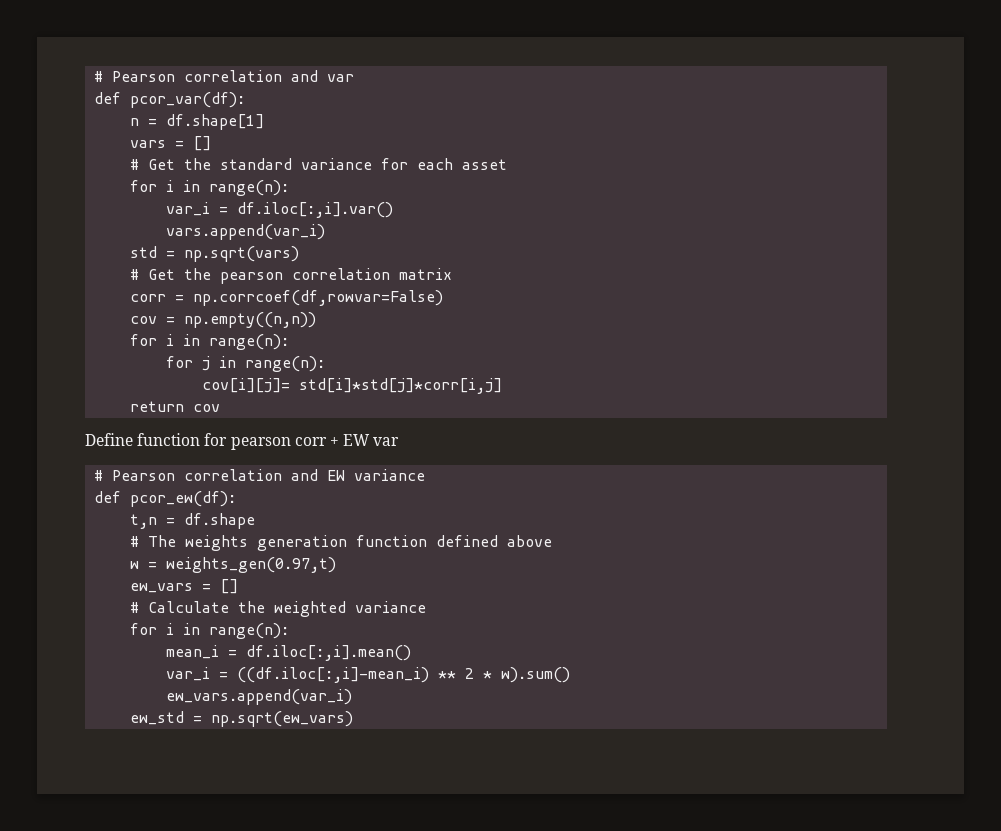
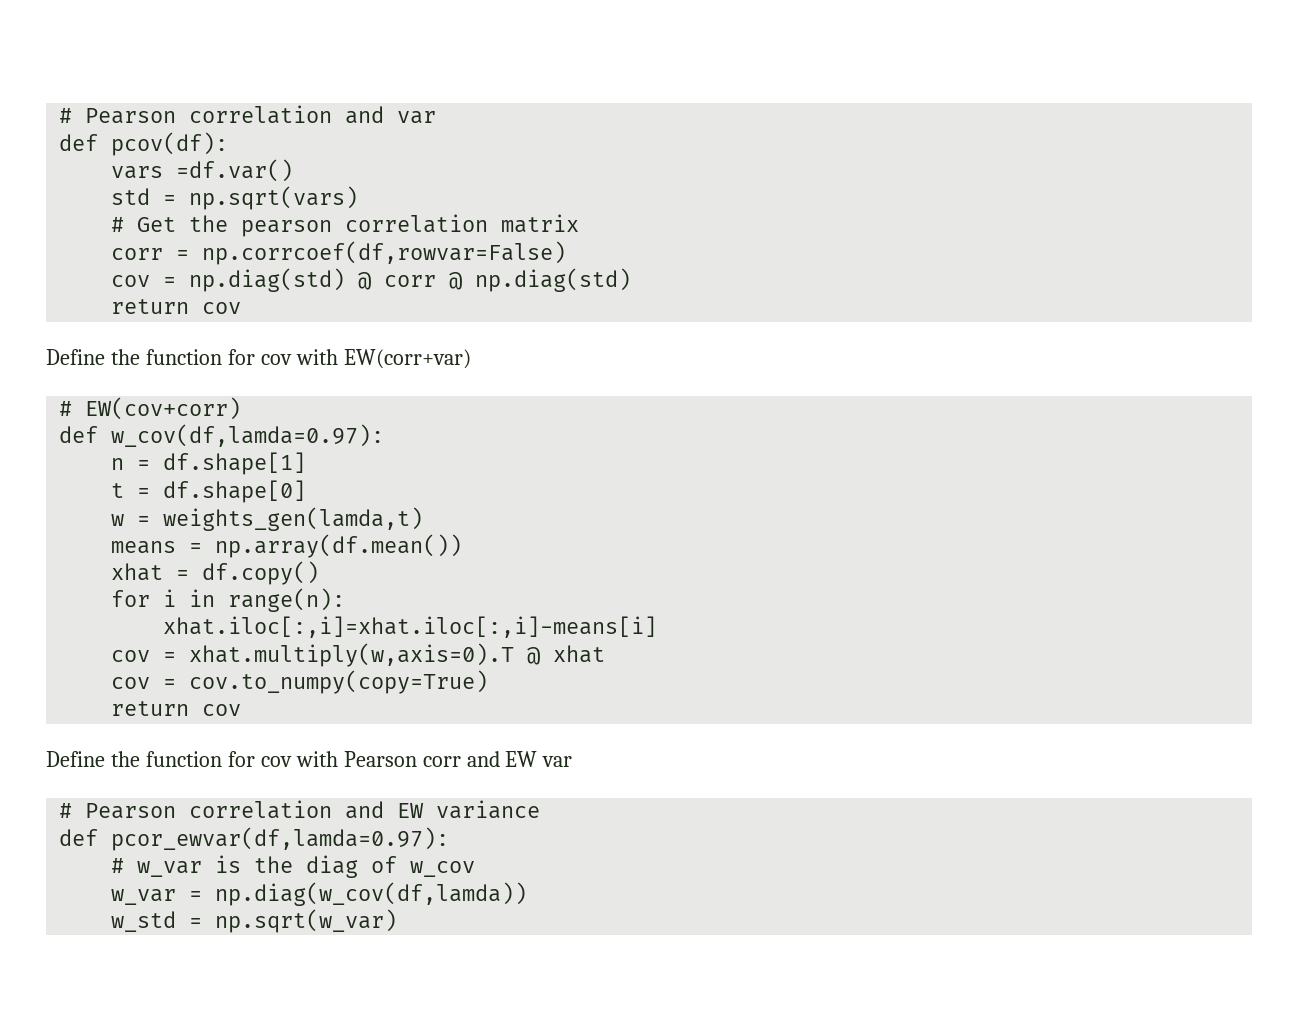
- def pcor_var(df):
- n = df.shape[1]
- vars = []
- # Get the standard variance for each asset
- for i in range(n):
- var_i = df.iloc[:,i].var()
- vars.append(var_i)
+ def pcov(df):
+ vars =df.var()
- cov = np.empty((n,n))
+ cov = np.diag(std) @ corr @ np.diag(std)
+ return cov
+ Define the function for cov with EW(corr+var)
+ # EW(cov+corr)
+ def w_cov(df,lamda=0.97):
+ n = df.shape[1]
+ t = df.shape[0]
+ w = weights_gen(lamda,t)
+ means = np.array(df.mean())
+ xhat = df.copy()
  for i in range(n):
- for j in range(n):
- cov[i][j]= std[i]*std[j]*corr[i,j]
+ xhat.iloc[:,i]=xhat.iloc[:,i]-means[i]
+ cov = xhat.multiply(w,axis=0).T @ xhat
+ cov = cov.to_numpy(copy=True)
  return cov
- Define function for pearson corr + EW var
+ Define the function for cov with Pearson corr and EW var
- def pcor_ew(df):
- t,n = df.shape
- # The weights generation function defined above
- w = weights_gen(0.97,t)
- ew_vars = []
- # Calculate the weighted variance
- for i in range(n):
- mean_i = df.iloc[:,i].mean()
- var_i = ((df.iloc[:,i]-mean_i) ** 2 * w).sum()
- ew_vars.append(var_i)
- ew_std = np.sqrt(ew_vars)
+ def pcor_ewvar(df,lamda=0.97):
+ # w_var is the diag of w_cov
+ w_var = np.diag(w_cov(df,lamda))
+ w_std = np.sqrt(w_var)

